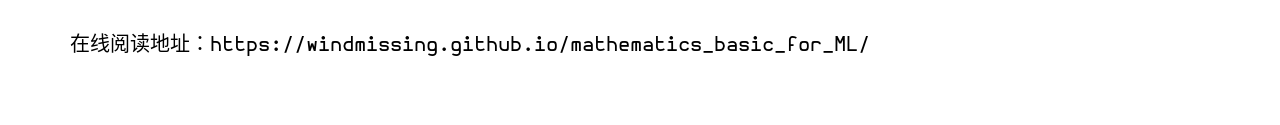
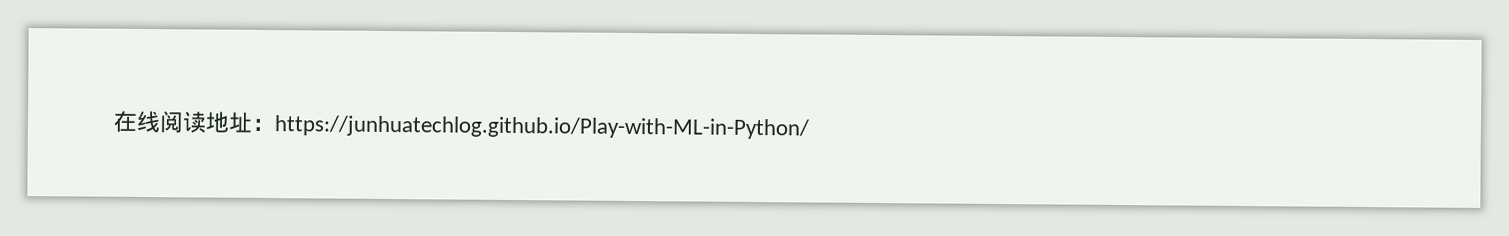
- 在线阅读地址：https://windmissing.github.io/mathematics_basic_for_ML/
+ 在线阅读地址：https://junhuatechlog.github.io/Play-with-ML-in-Python/

